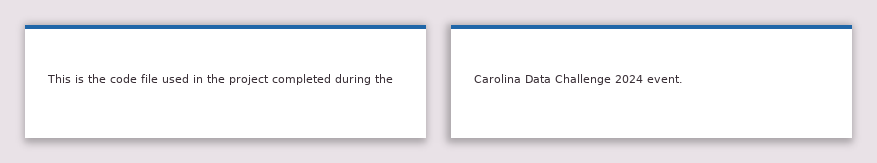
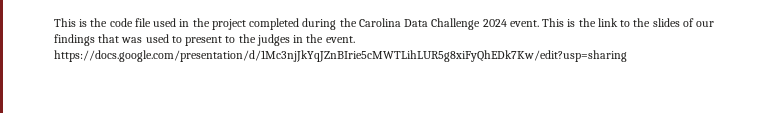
+ This is the link to the slides of our findings that was used to present to the judges in the event. https://docs.google.com/presentation/d/1Mc3njJkYqJZnBIrie5cMWTLihLUR5g8xiFyQhEDk7Kw/edit?usp=sharing

